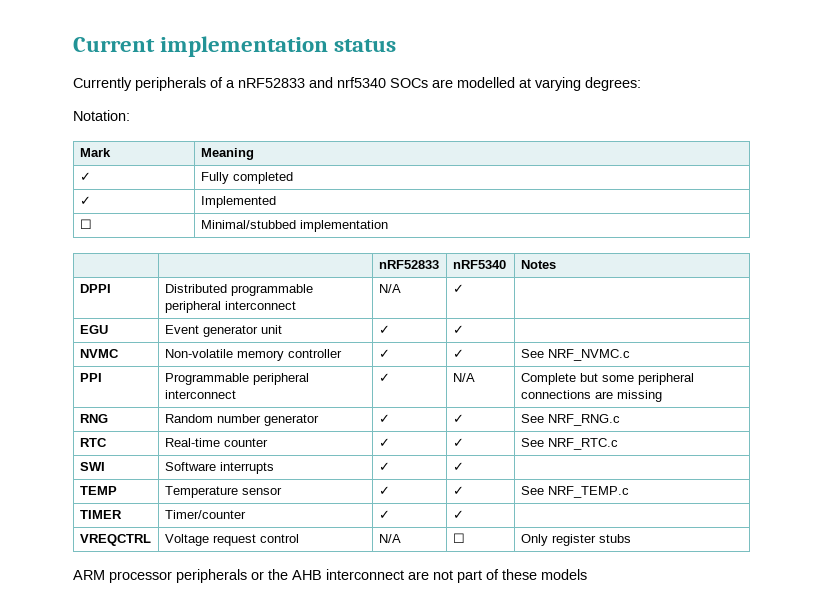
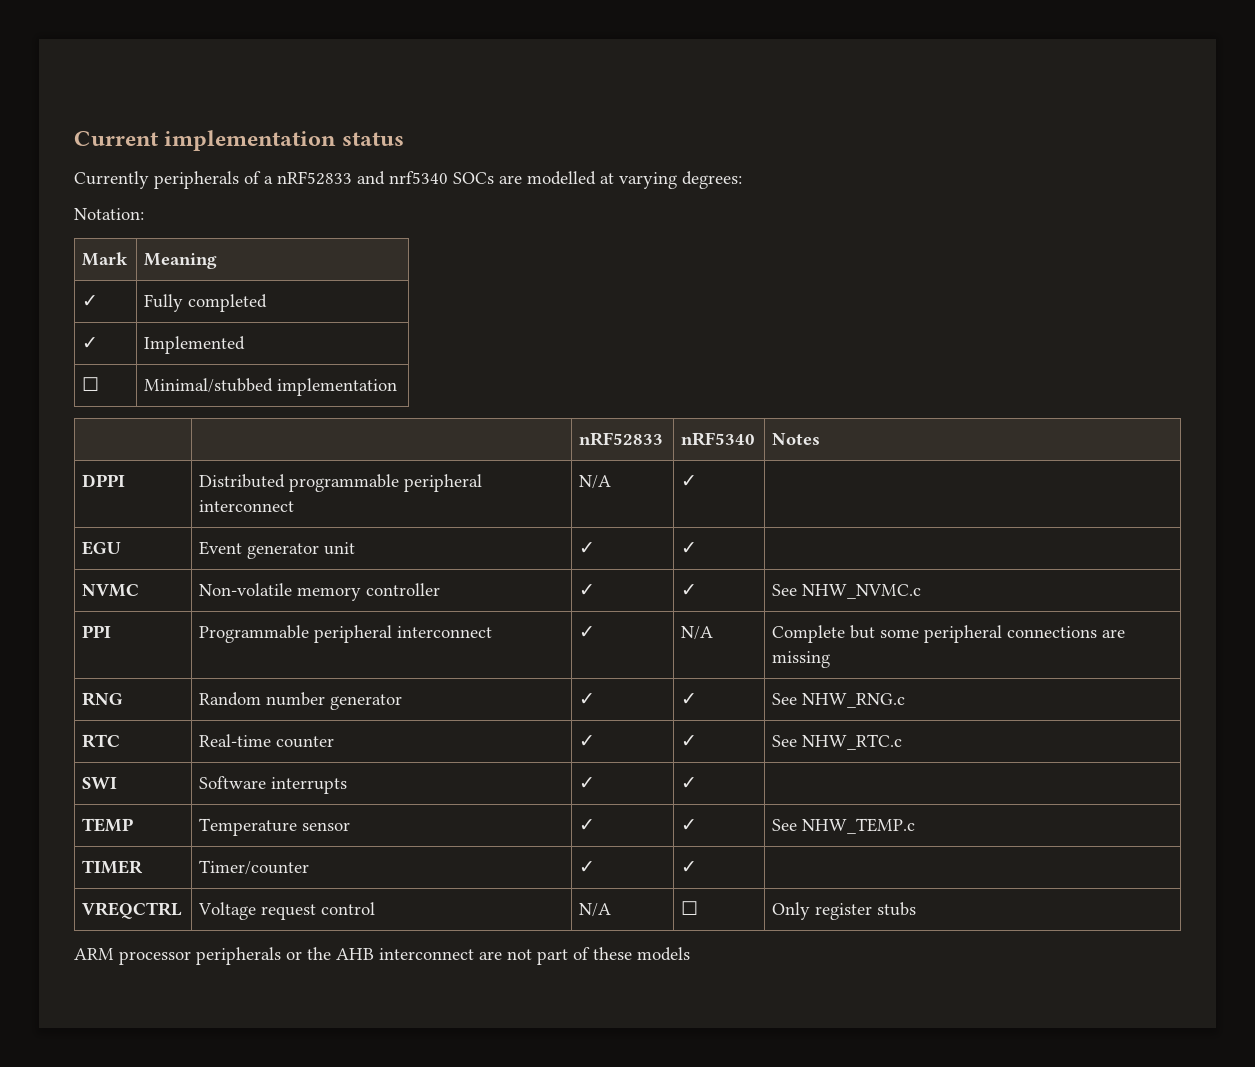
- NVMC | Non-volatile memory controller | ✓ | ✓ | See NRF_NVMC.c
+ NVMC | Non-volatile memory controller | ✓ | ✓ | See NHW_NVMC.c
- RNG | Random number generator | ✓ | ✓ | See NRF_RNG.c
+ RNG | Random number generator | ✓ | ✓ | See NHW_RNG.c
- RTC | Real-time counter | ✓ | ✓ | See NRF_RTC.c
+ RTC | Real-time counter | ✓ | ✓ | See NHW_RTC.c
- TEMP | Temperature sensor | ✓ | ✓ | See NRF_TEMP.c
+ TEMP | Temperature sensor | ✓ | ✓ | See NHW_TEMP.c

